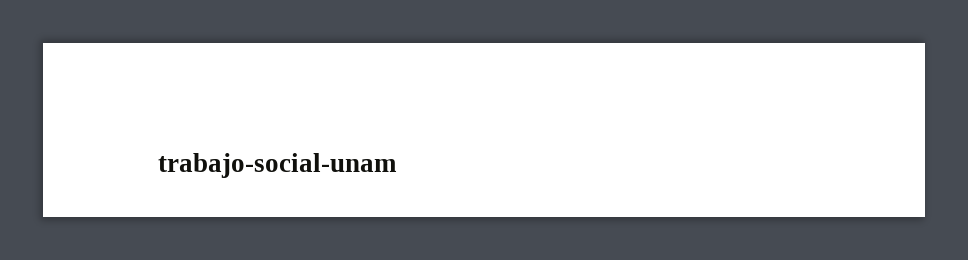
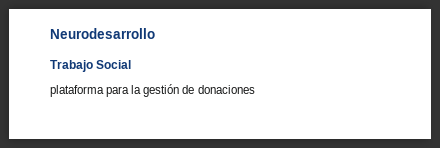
- trabajo-social-unam
+ Neurodesarrollo
+ Trabajo Social
+ plataforma para la gestión de donaciones

